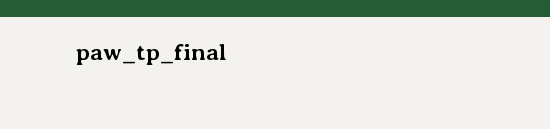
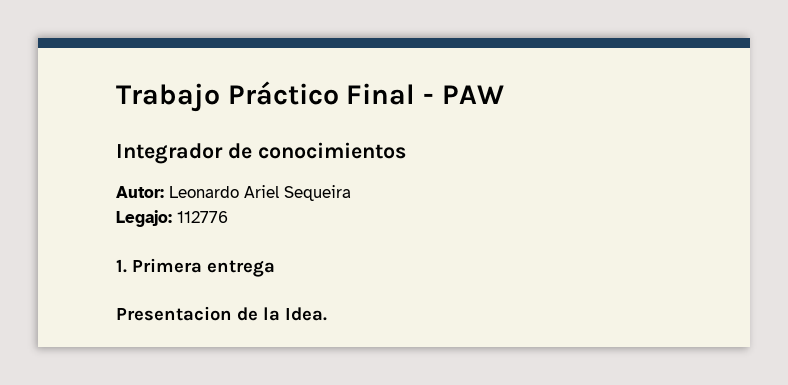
- paw_tp_final
+ Trabajo Práctico Final - PAW
+ Integrador de conocimientos
+ Autor: Leonardo Ariel Sequeira
+ Legajo: 112776
+ 1. Primera entrega
+ Presentacion de la Idea.

